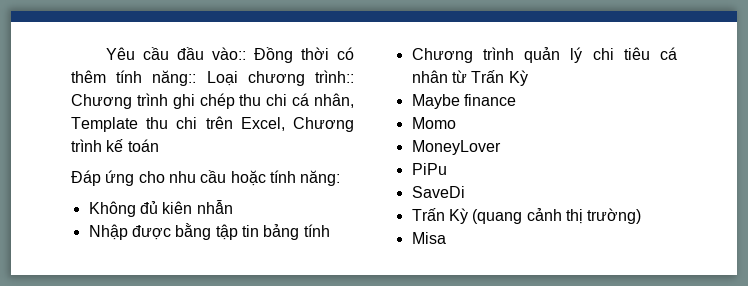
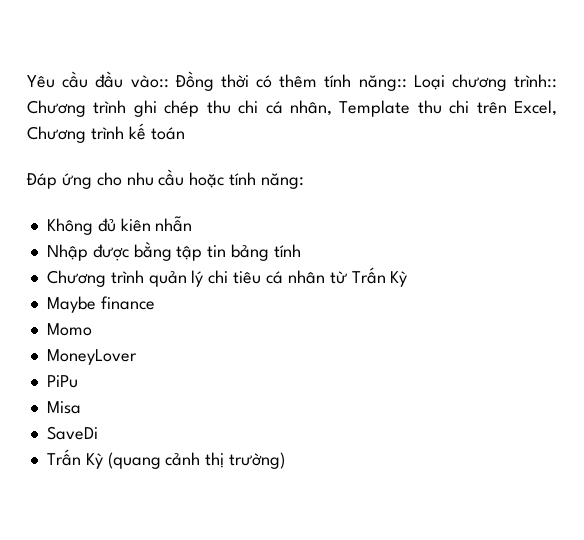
+ Misa
- Misa

